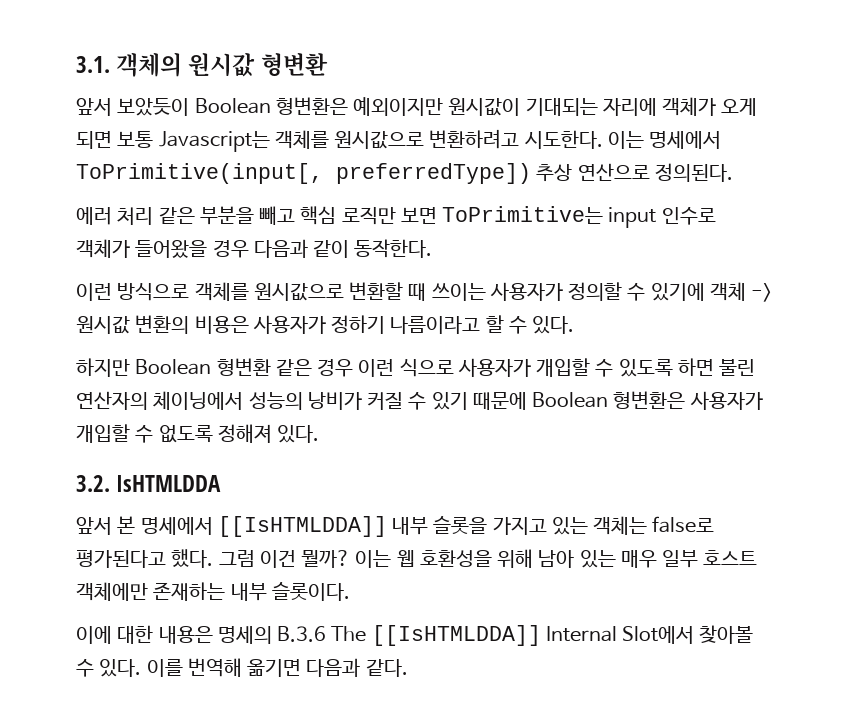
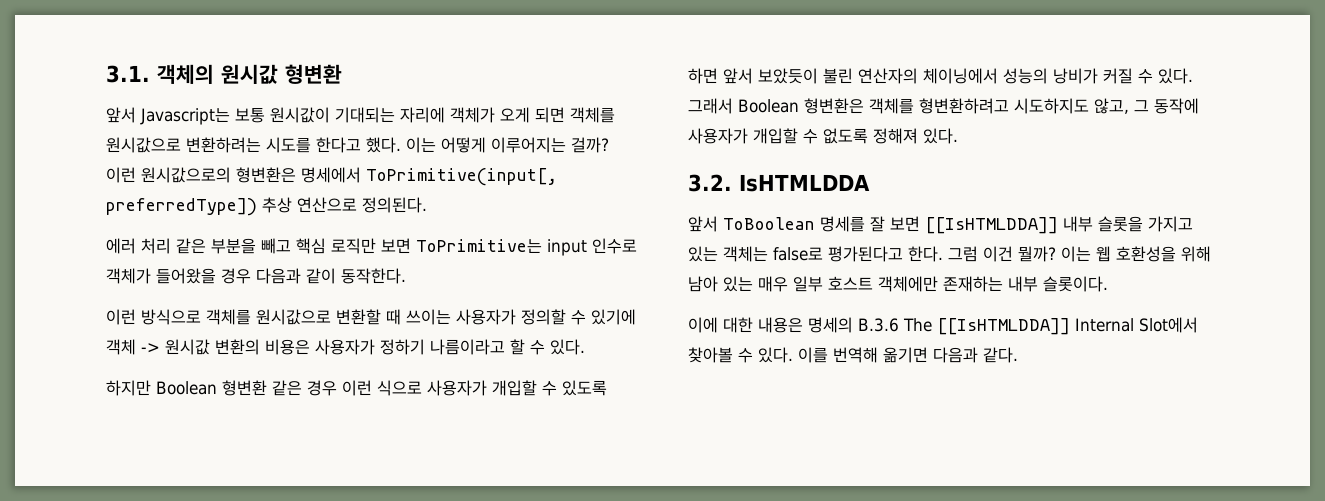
- 앞서 보았듯이 Boolean 형변환은 예외이지만 원시값이 기대되는 자리에 객체가 오게 되면 보통 Javascript는 객체를 원시값으로 변환하려고 시도한다. 이는 명세에서 ToPrimitive(input[, preferredType]) 추상 연산으로 정의된다.
+ 앞서 Javascript는 보통 원시값이 기대되는 자리에 객체가 오게 되면 객체를 원시값으로 변환하려는 시도를 한다고 했다. 이는 어떻게 이루어지는 걸까? 이런 원시값으로의 형변환은 명세에서 ToPrimitive(input[, preferredType]) 추상 연산으로 정의된다.
- 하지만 Boolean 형변환 같은 경우 이런 식으로 사용자가 개입할 수 있도록 하면 불린 연산자의 체이닝에서 성능의 낭비가 커질 수 있기 때문에 Boolean 형변환은 사용자가 개입할 수 없도록 정해져 있다.
+ 하지만 Boolean 형변환 같은 경우 이런 식으로 사용자가 개입할 수 있도록 하면 앞서 보았듯이 불린 연산자의 체이닝에서 성능의 낭비가 커질 수 있다. 그래서 Boolean 형변환은 객체를 형변환하려고 시도하지도 않고, 그 동작에 사용자가 개입할 수 없도록 정해져 있다.
- 앞서 본 명세에서 [[IsHTMLDDA]] 내부 슬롯을 가지고 있는 객체는 false로 평가된다고 했다.
+ 앞서 ToBoolean 명세를 잘 보면 [[IsHTMLDDA]] 내부 슬롯을 가지고 있는 객체는 false로 평가된다고 한다.

